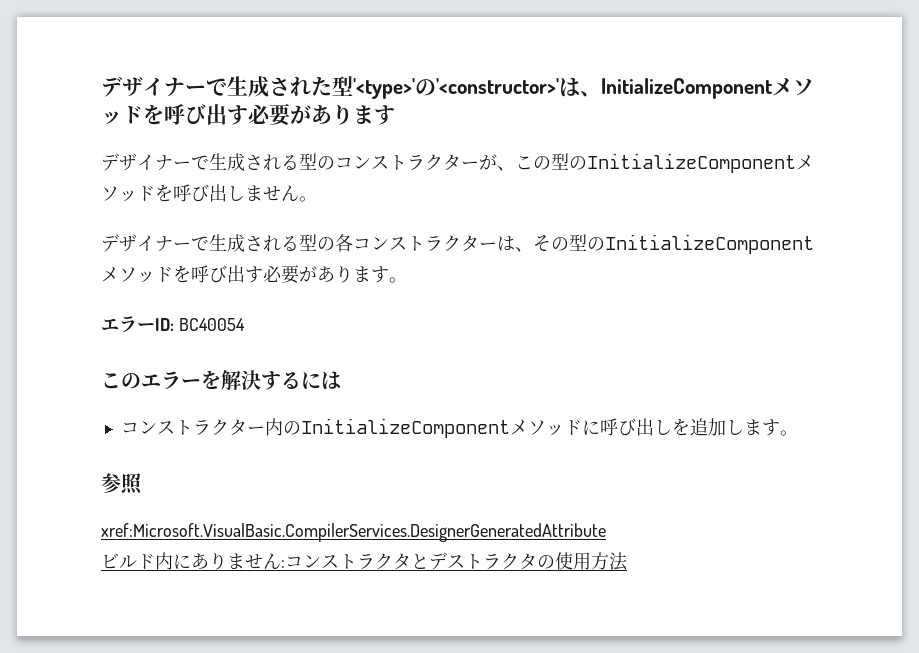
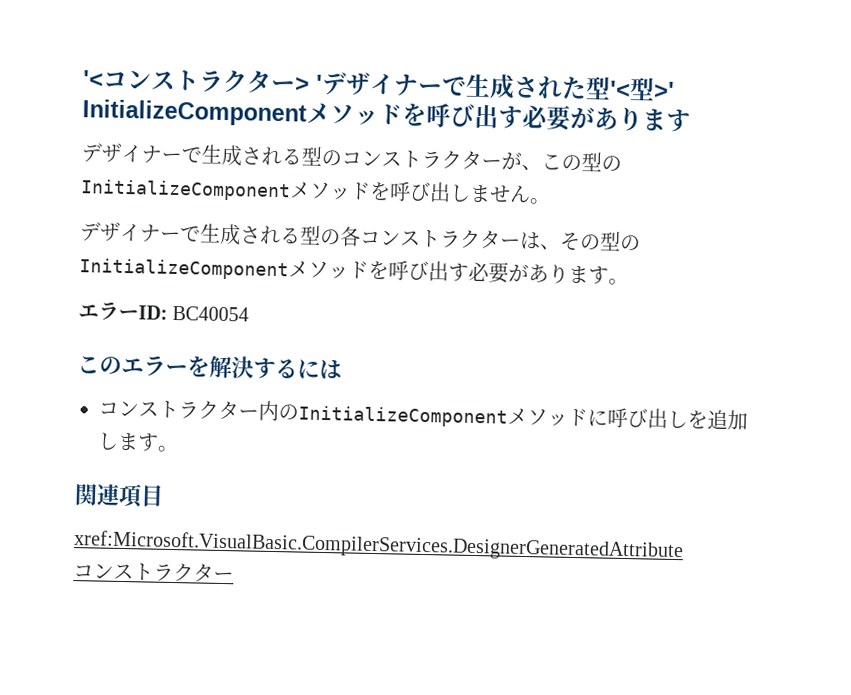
- デザイナーで生成された型'<type>'の'<constructor>'は、InitializeComponentメソッドを呼び出す必要があります
+ '<コンストラクター> 'デザイナーで生成された型'<型>' InitializeComponentメソッドを呼び出す必要があります
- 参照
+ 関連項目
  xref:Microsoft.VisualBasic.CompilerServices.DesignerGeneratedAttribute
- ビルド内にありません:コンストラクタとデストラクタの使用方法
+ コンストラクター

